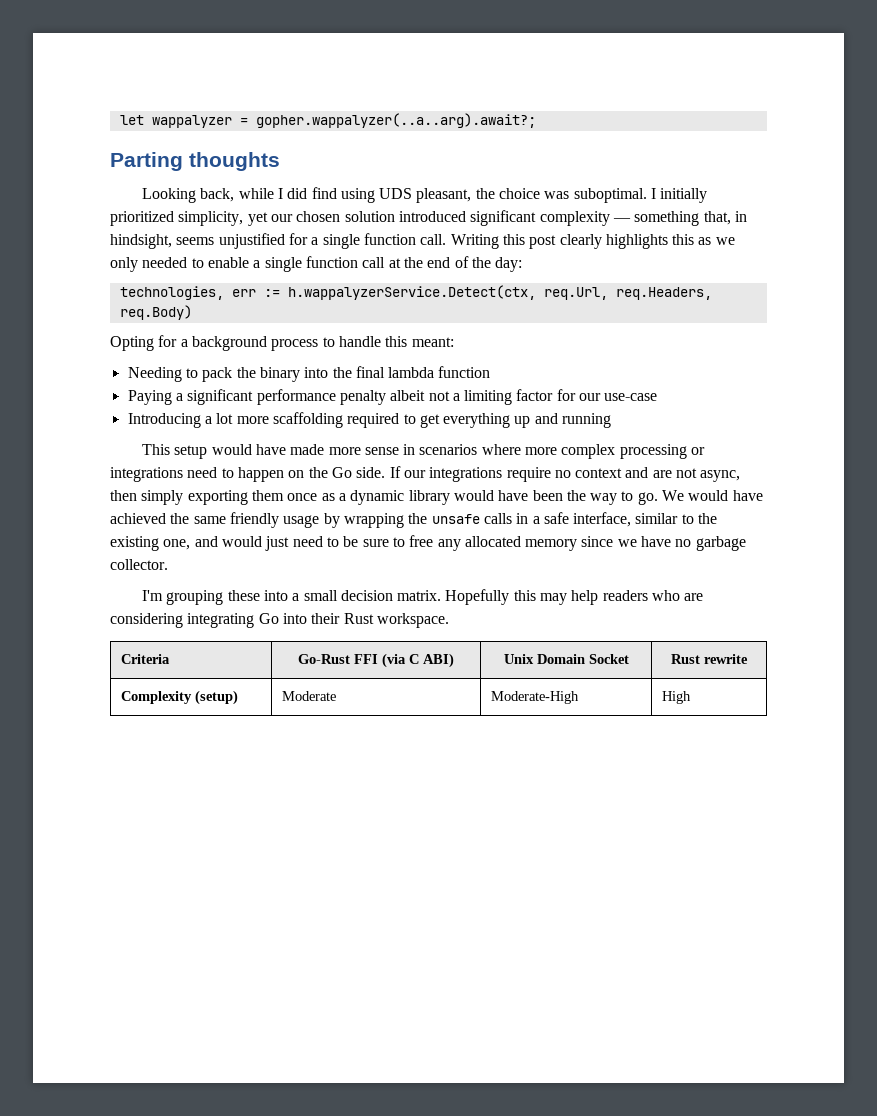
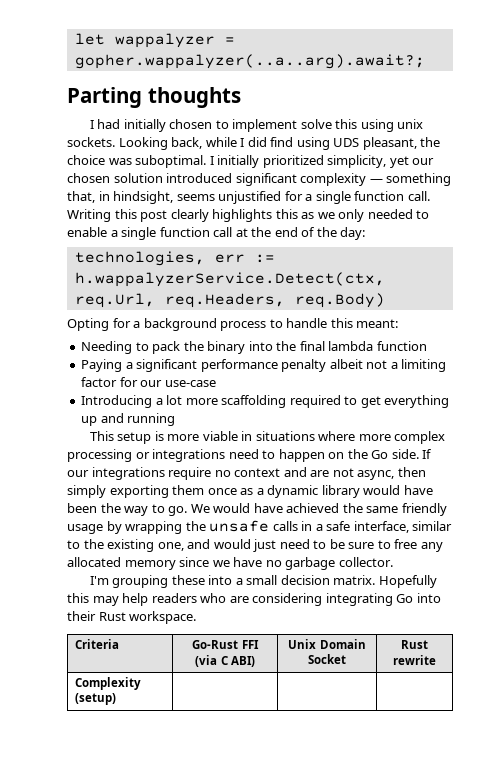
+ I had initially chosen to implement solve this using unix sockets.
- This setup would have made more sense in scenarios where more complex processing or integrations need to happen on the Go side.
+ This setup is more viable in situations where more complex processing or integrations need to happen on the Go side.
- Complexity (setup) | Moderate | Moderate-High | High
+ Complexity (setup) | | |

